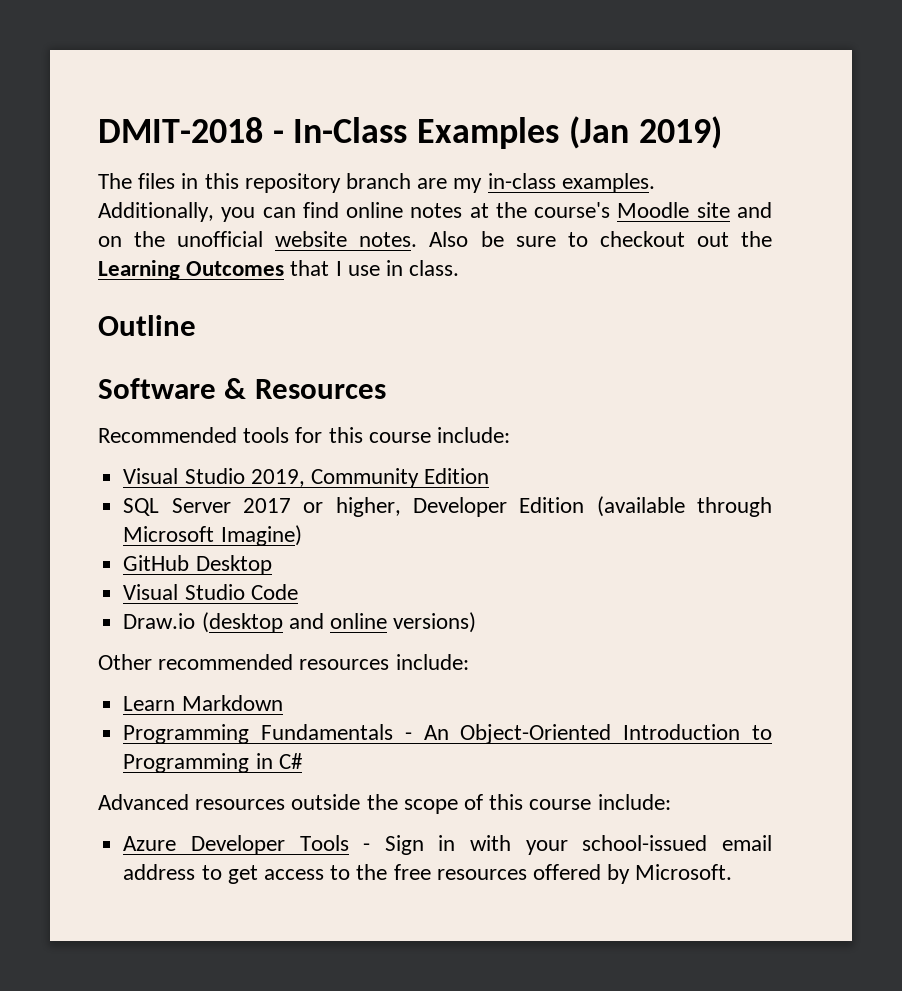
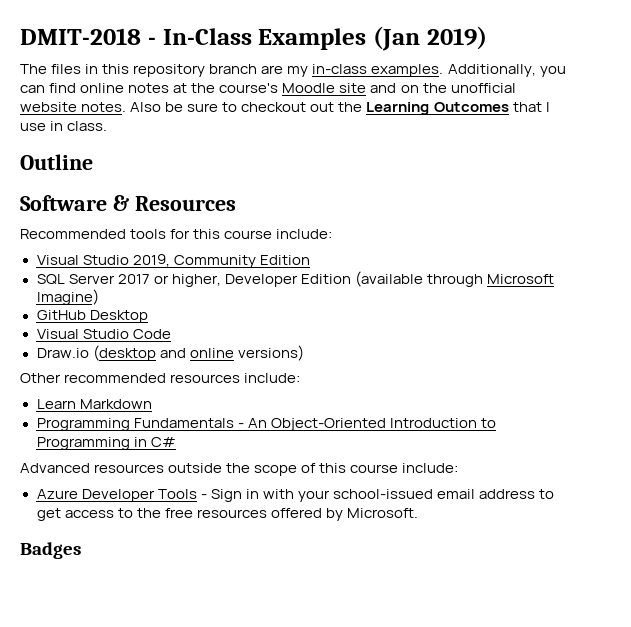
+ Badges

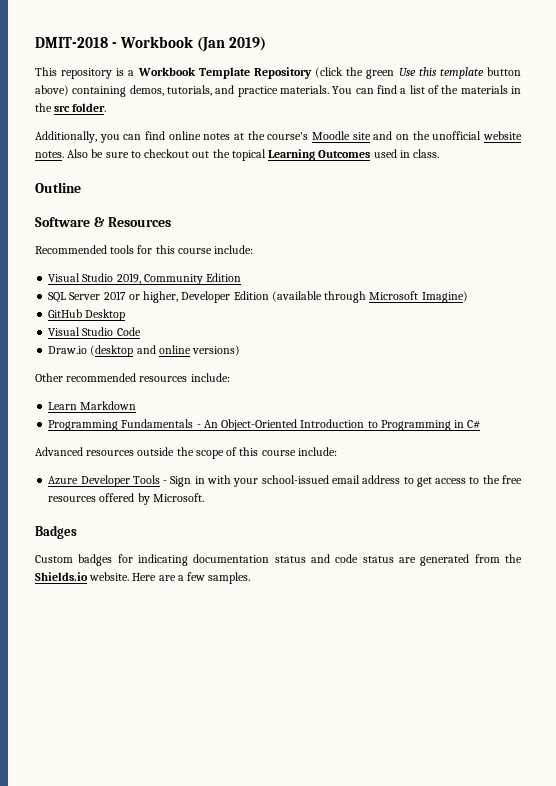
- DMIT-2018 - In-Class Examples (Jan 2019)
+ DMIT-2018 - Workbook (Jan 2019)
- The files in this repository branch are my in-class examples. Additionally, you can find online notes at the course's Moodle site and on the unofficial website notes.
+ This repository is a Workbook Template Repository (click the green Use this template button above) containing demos, tutorials, and practice materials. You can find a list of the materials in the src folder.
+ Additionally, you can find online notes at the course's Moodle site and on the unofficial website notes.
- Also be sure to checkout out the Learning Outcomes that I use in class.
+ Also be sure to checkout out the topical Learning Outcomes used in class.
+ Custom badges for indicating documentation status and code status are generated from the Shields.io website. Here are a few samples.

